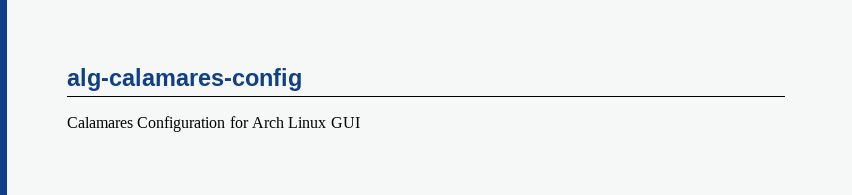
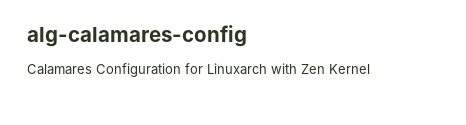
- Calamares Configuration for Arch Linux GUI
+ Calamares Configuration for Linuxarch with Zen Kernel

